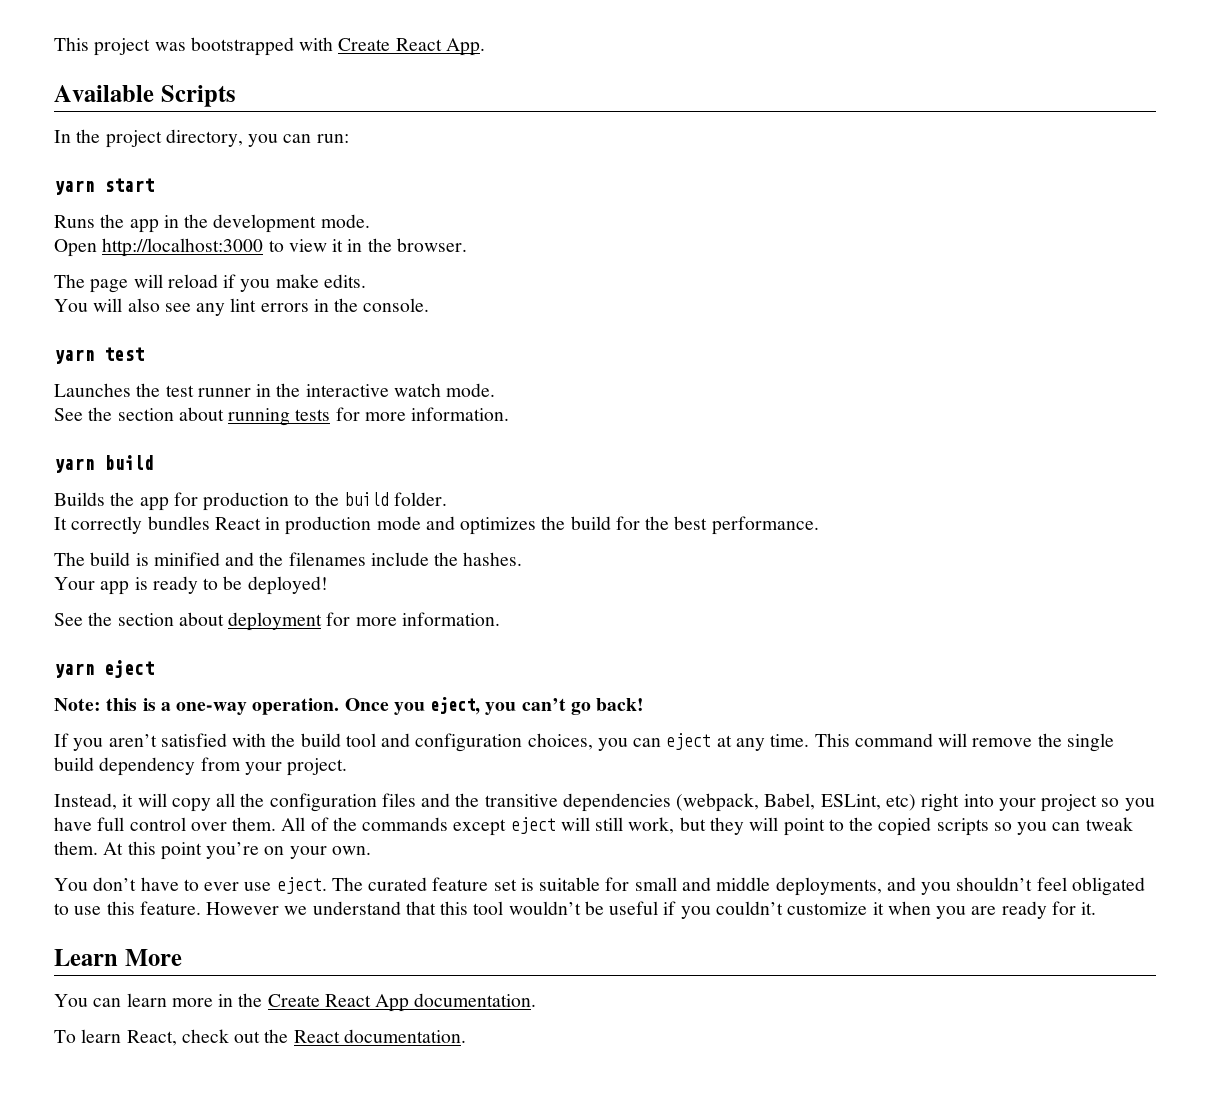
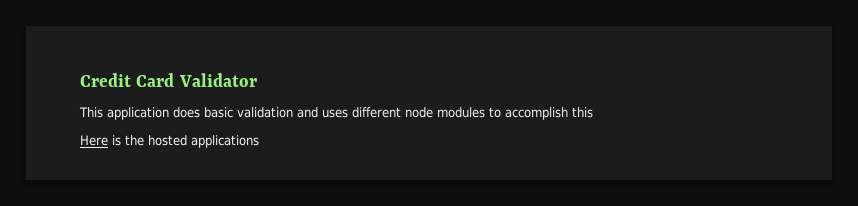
- This project was bootstrapped with Create React App.
- Available Scripts
- In the project directory, you can run:
- yarn start
- Runs the app in the development mode.
- Open http://localhost:3000 to view it in the browser.
- The page will reload if you make edits.
- You will also see any lint errors in the console.
- yarn test
- Launches the test runner in the interactive watch mode.
- See the section about running tests for more information.
- yarn build
- Builds the app for production to the build folder.
- It correctly bundles React in production mode and optimizes the build for the best performance.
- The build is minified and the filenames include the hashes.
- Your app is ready to be deployed!
- See the section about deployment for more information.
- yarn eject
- Note: this is a one-way operation. Once you eject, you can’t go back!
- If you aren’t satisfied with the build tool and configuration choices, you can eject at any time. This command will remove the single build dependency from your project.
- Instead, it will copy all the configuration files and the transitive dependencies (webpack, Babel, ESLint, etc) right into your project so you have full control over them. All of the commands except eject will still work, but they will point to the copied scripts so you can tweak them. At this point you’re on your own.
- You don’t have to ever use eject. The curated feature set is suitable for small and middle deployments, and you shouldn’t feel obligated to use this feature. However we understand that this tool wouldn’t be useful if you couldn’t customize it when you are ready for it.
- Learn More
- You can learn more in the Create React App documentation.
- To learn React, check out the React documentation.
+ Credit Card Validator
+ This application does basic validation and uses different node modules to accomplish this
+ Here is the hosted applications

